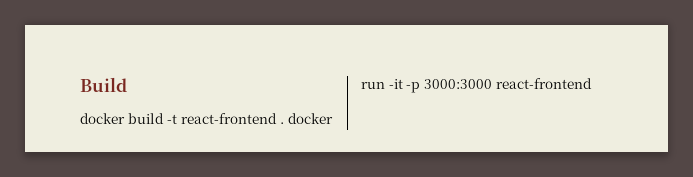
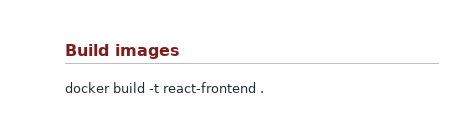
- Build
+ Build images
- docker build -t react-frontend . docker run -it -p 3000:3000 react-frontend
+ docker build -t react-frontend .

